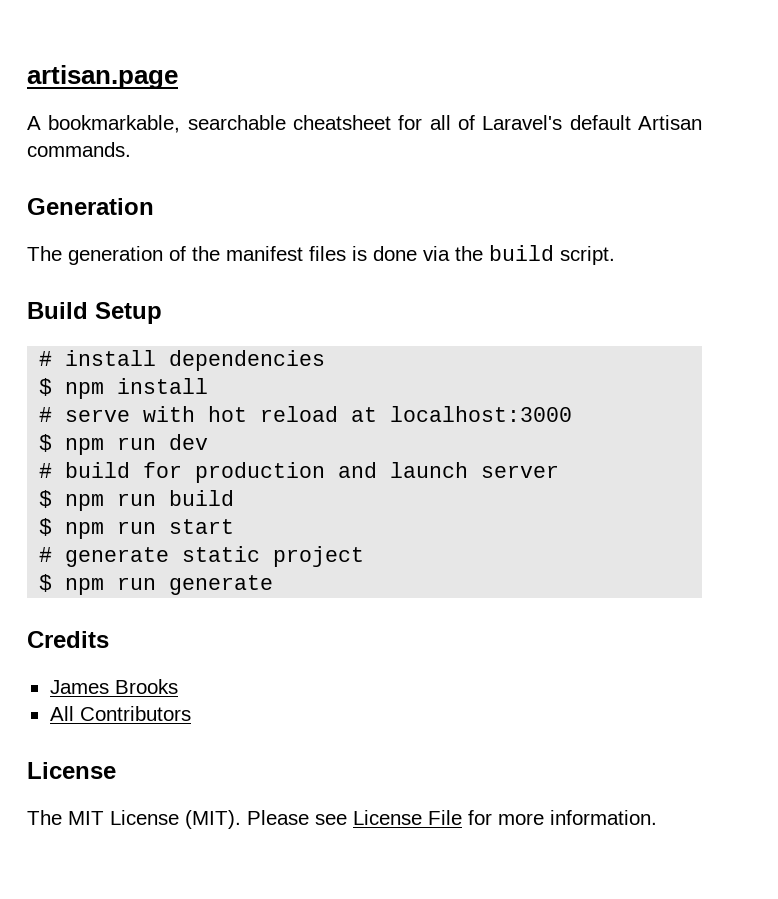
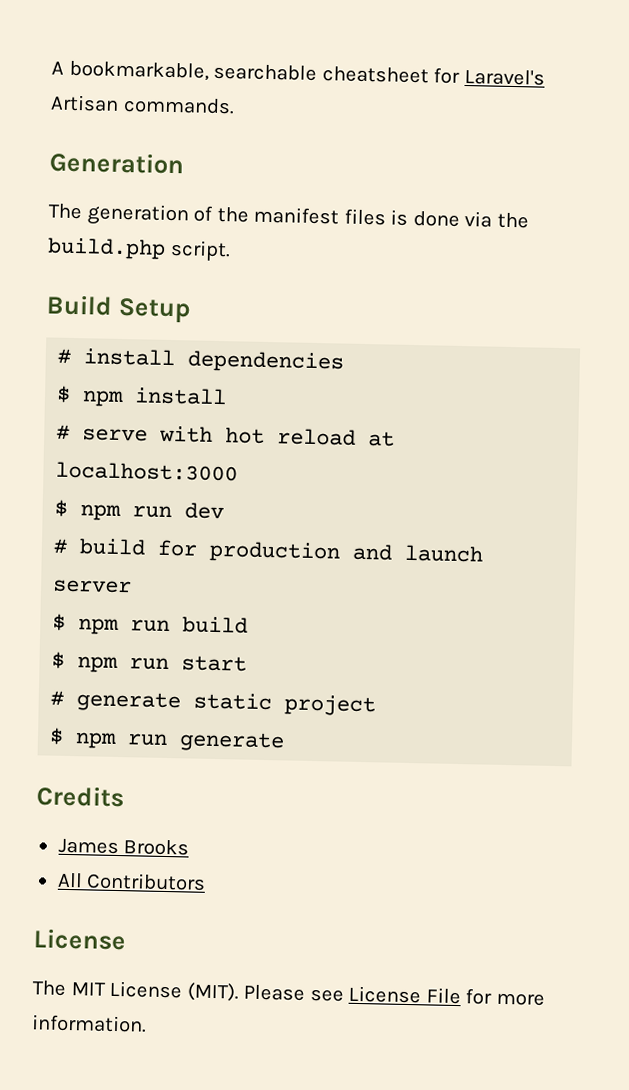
- artisan.page
- A bookmarkable, searchable cheatsheet for all of Laravel's default Artisan commands.
+ A bookmarkable, searchable cheatsheet for Laravel's Artisan commands.
- The generation of the manifest files is done via the build script.
+ The generation of the manifest files is done via the build.php script.

